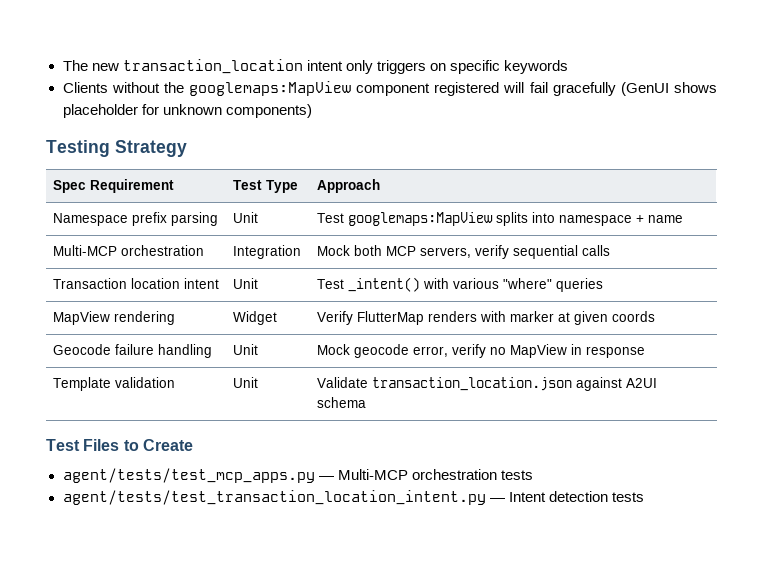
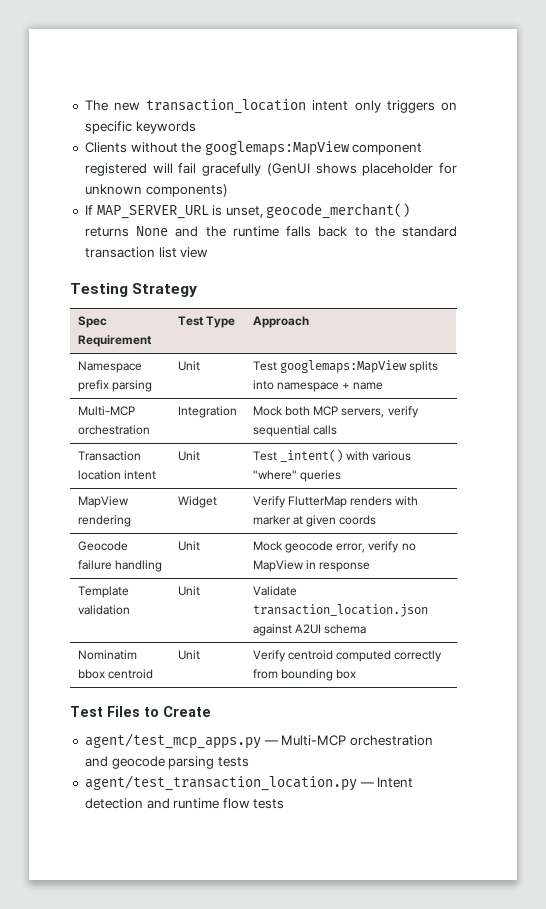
+ If MAP_SERVER_URL is unset, geocode_merchant() returns None and the runtime falls back to the standard transaction list view
+ Nominatim bbox centroid | Unit | Verify centroid computed correctly from bounding box
- agent/tests/test_mcp_apps.py — Multi-MCP orchestration tests
+ agent/test_mcp_apps.py — Multi-MCP orchestration and geocode parsing tests
- agent/tests/test_transaction_location_intent.py — Intent detection tests
+ agent/test_transaction_location.py — Intent detection and runtime flow tests

